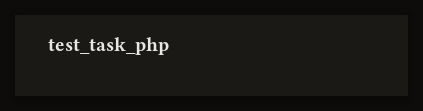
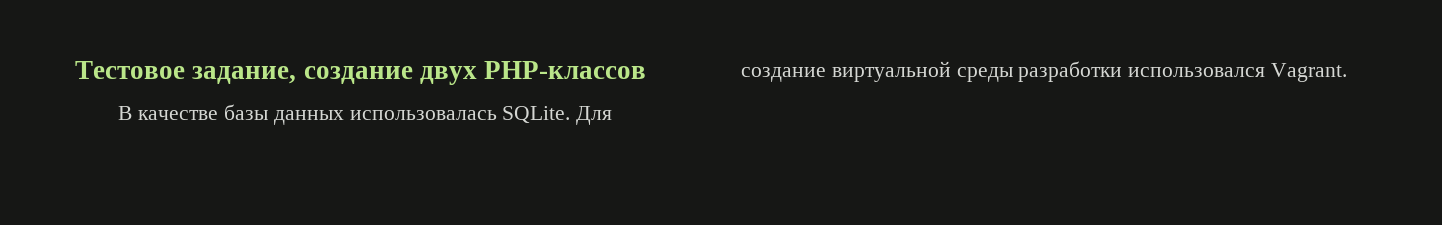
- test_task_php
+ Тестовое задание, создание двух PHP-классов
+ В качестве базы данных использовалась SQLite. Для создание виртуальной среды разработки использовался Vagrant.

